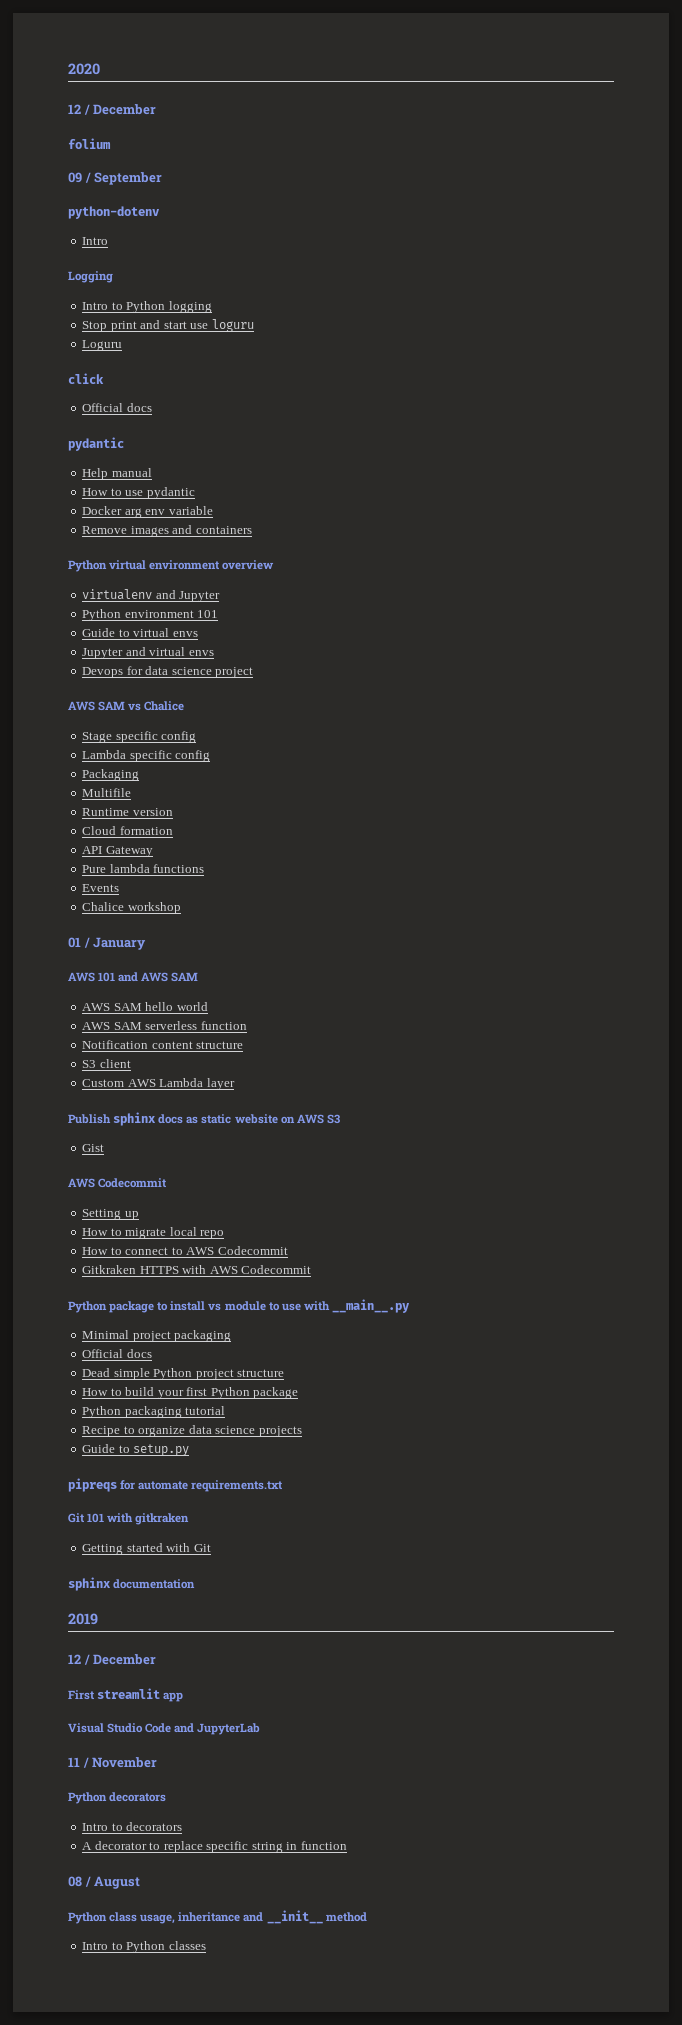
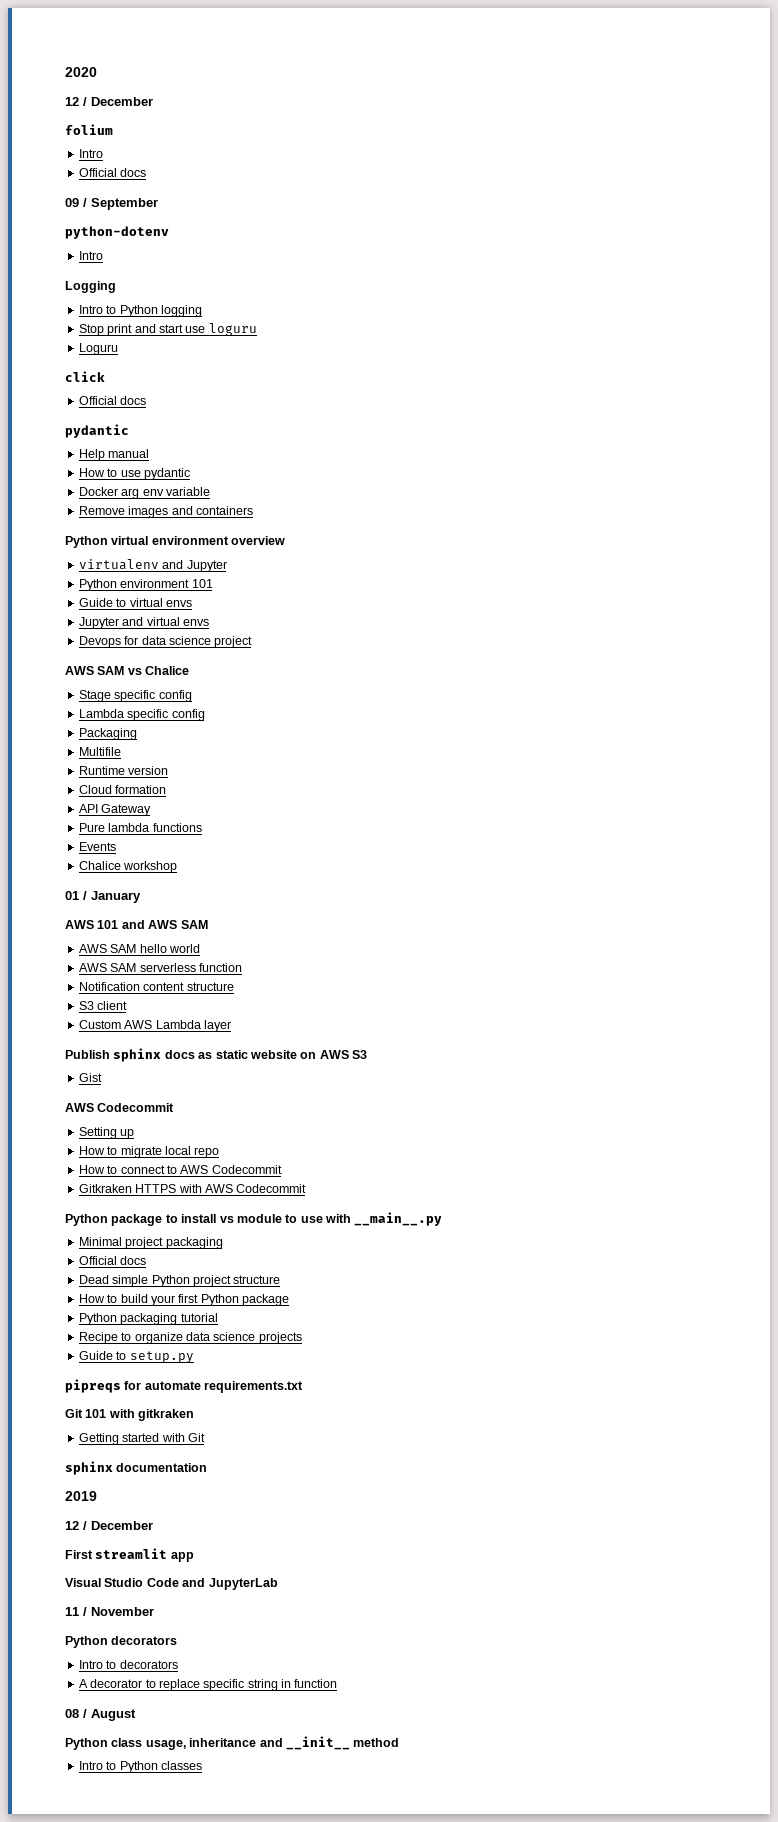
  folium
+ Intro
+ Official docs

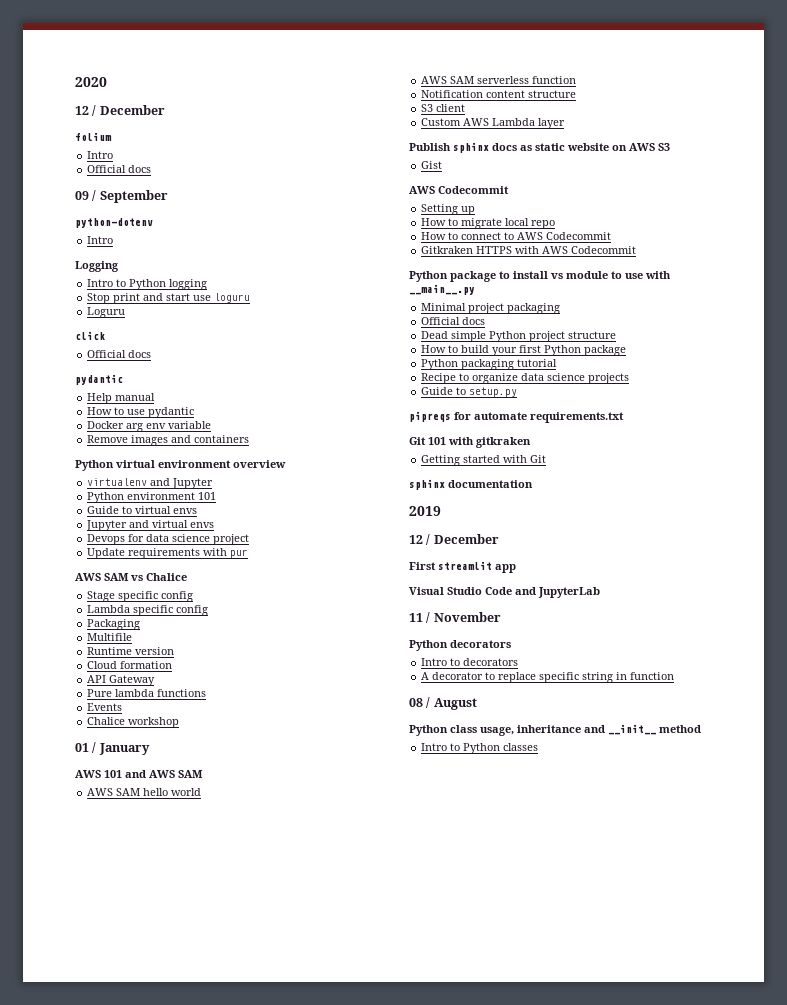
+ Update requirements with pur

